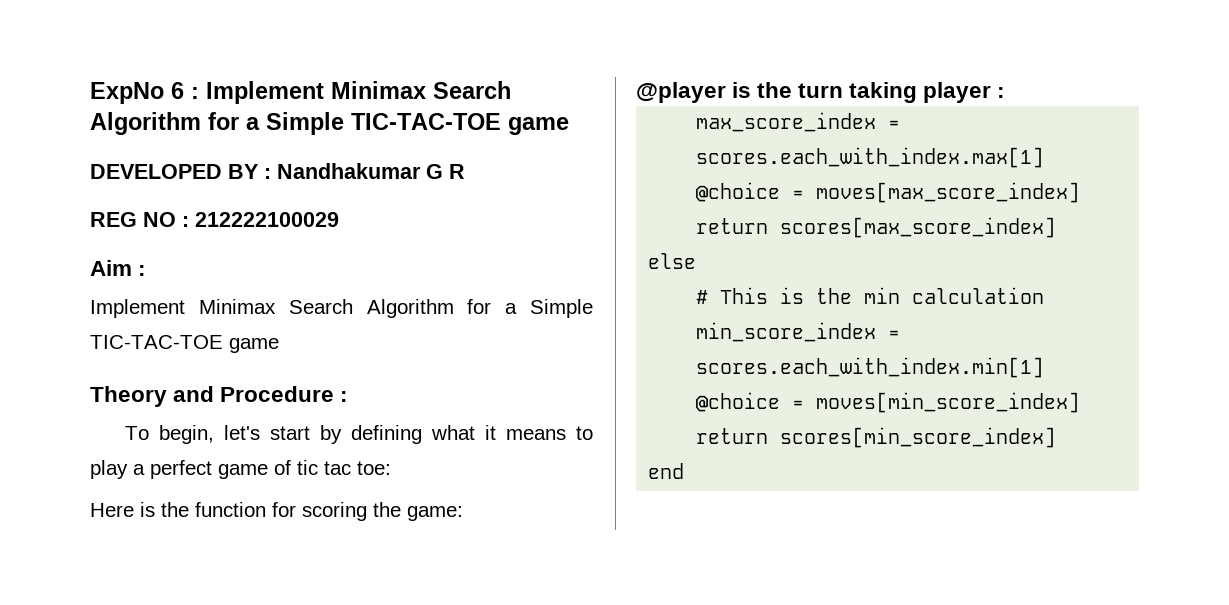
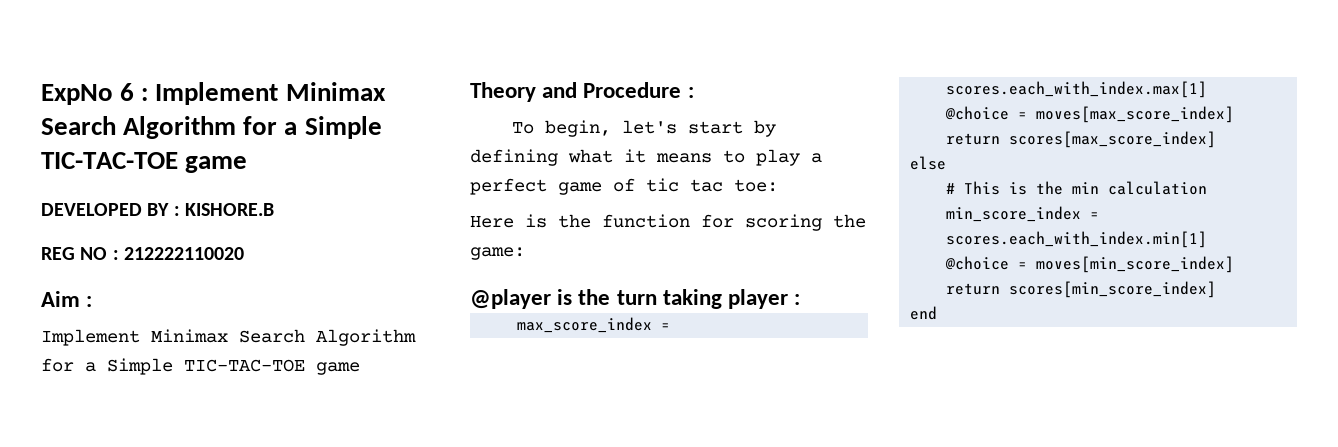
- DEVELOPED BY : Nandhakumar G R
+ DEVELOPED BY : KISHORE.B
- REG NO : 212222100029
+ REG NO : 212222110020

